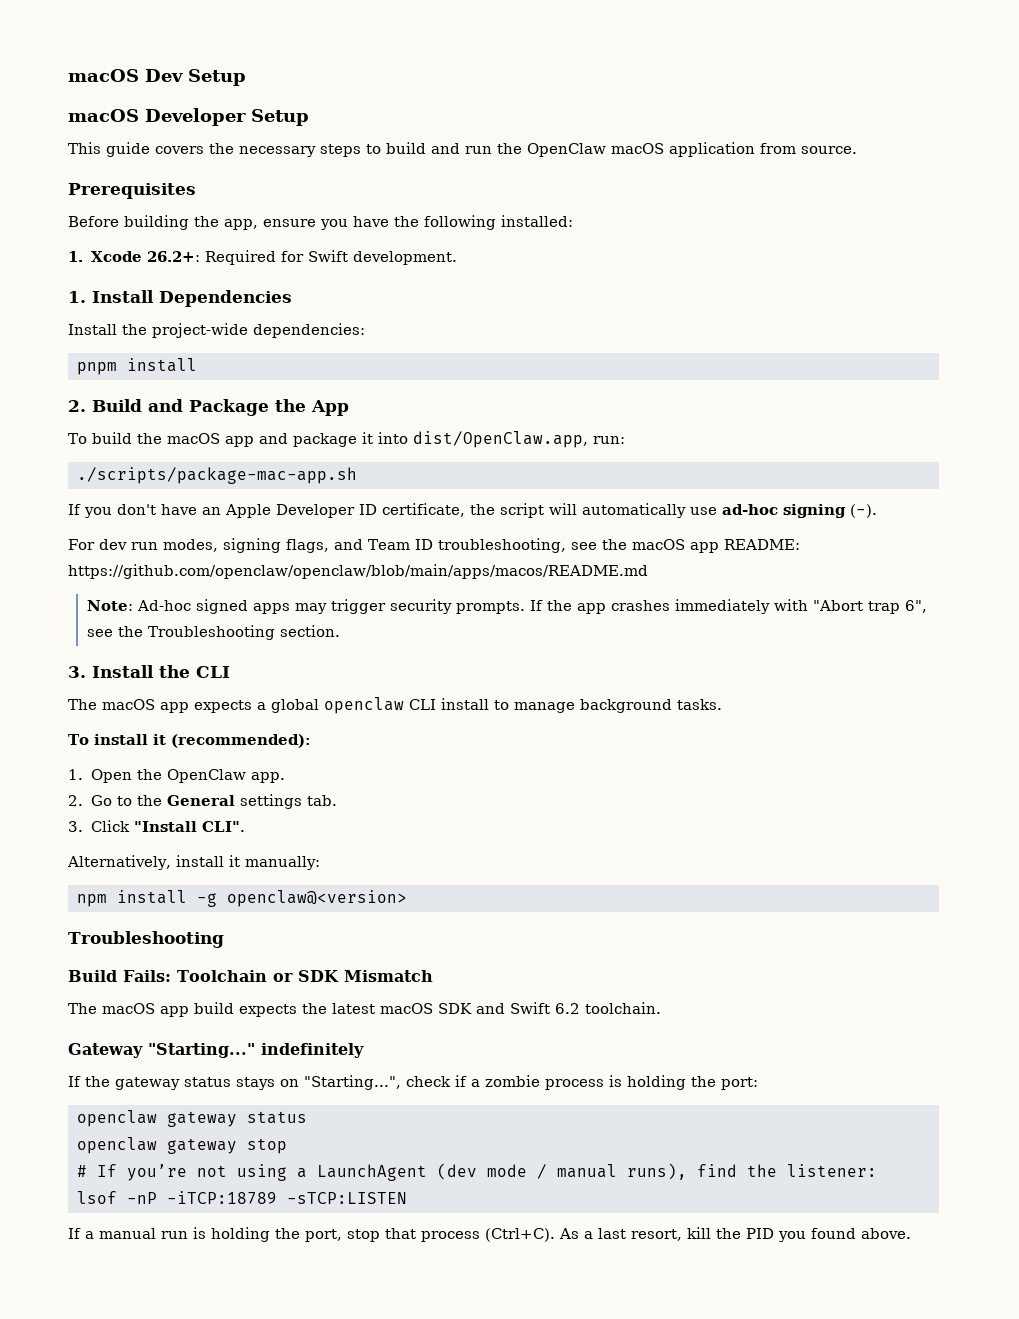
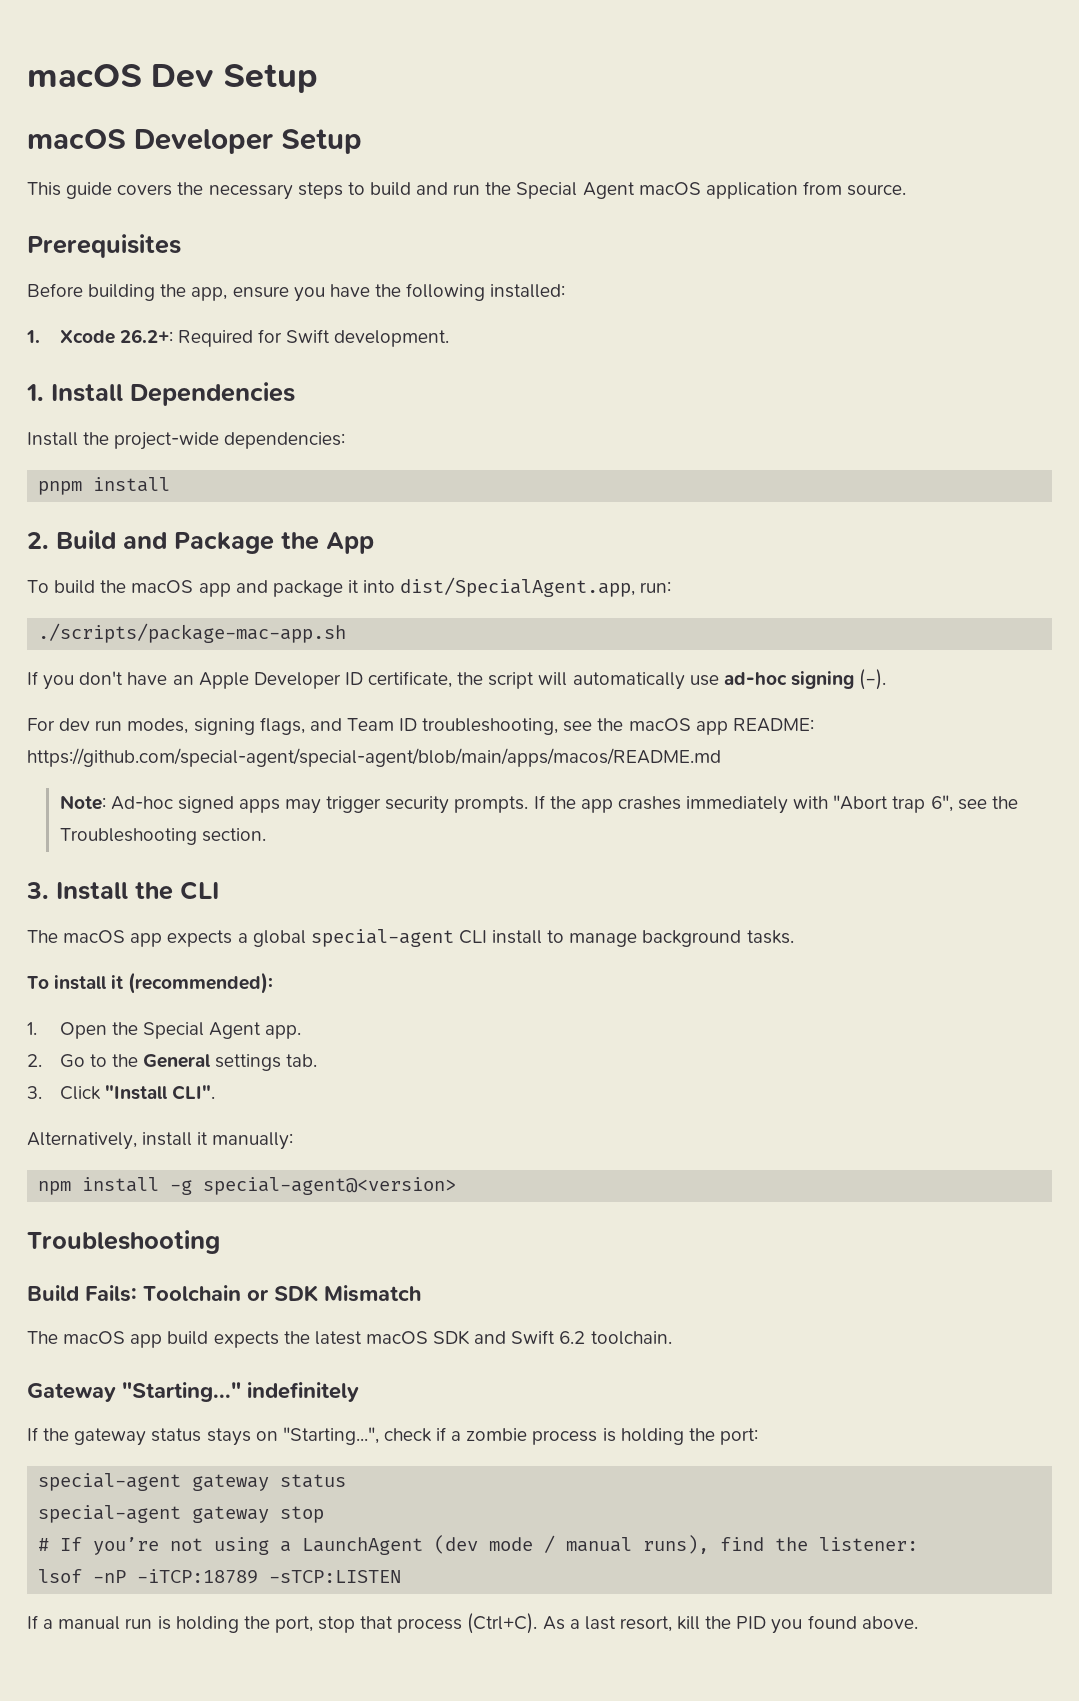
- This guide covers the necessary steps to build and run the OpenClaw macOS application from source.
+ This guide covers the necessary steps to build and run the Special Agent macOS application from source.
- To build the macOS app and package it into dist/OpenClaw.app, run:
+ To build the macOS app and package it into dist/SpecialAgent.app, run:
- For dev run modes, signing flags, and Team ID troubleshooting, see the macOS app README: https://github.com/openclaw/openclaw/blob/main/apps/macos/README.md
+ For dev run modes, signing flags, and Team ID troubleshooting, see the macOS app README: https://github.com/special-agent/special-agent/blob/main/apps/macos/README.md
- The macOS app expects a global openclaw CLI install to manage background tasks.
+ The macOS app expects a global special-agent CLI install to manage background tasks.
- 1. Open the OpenClaw app.
+ 1. Open the Special Agent app.
- npm install -g openclaw@<version>
+ npm install -g special-agent@<version>
- openclaw gateway status
+ special-agent gateway status
- openclaw gateway stop
+ special-agent gateway stop

